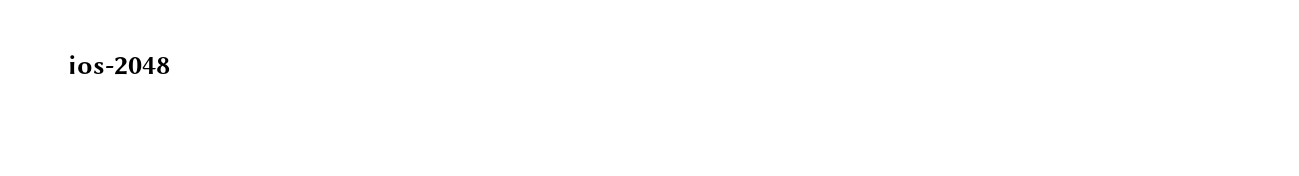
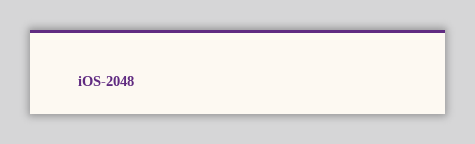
- ios-2048
+ iOS-2048

